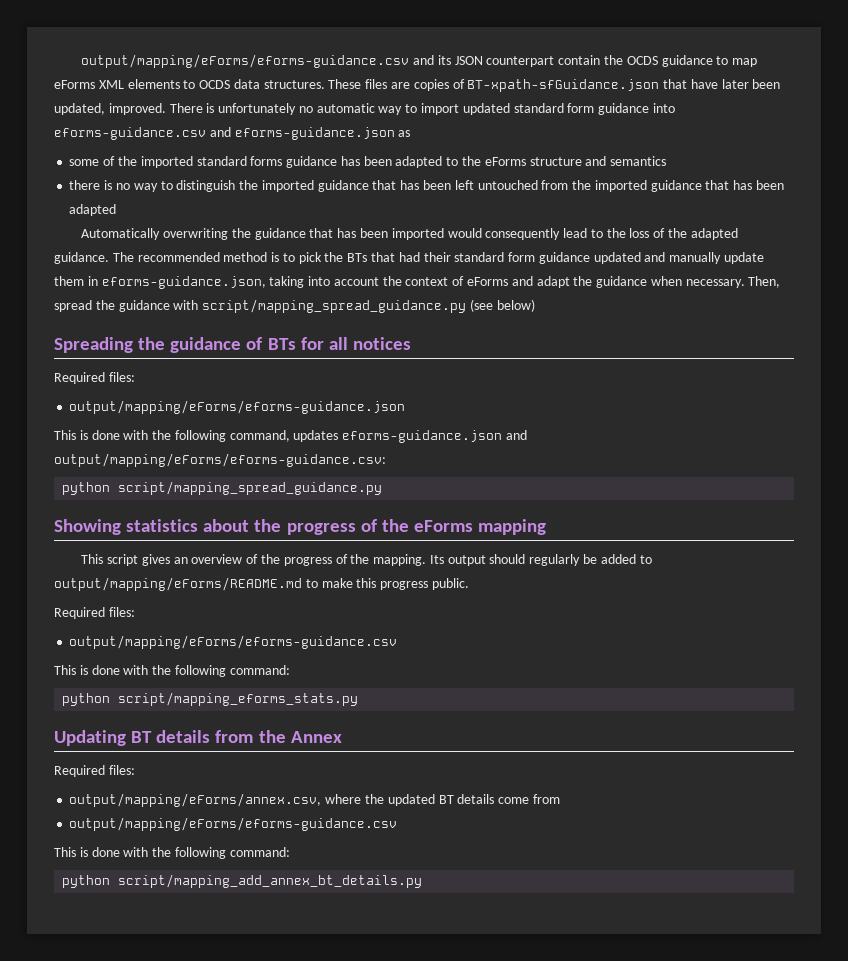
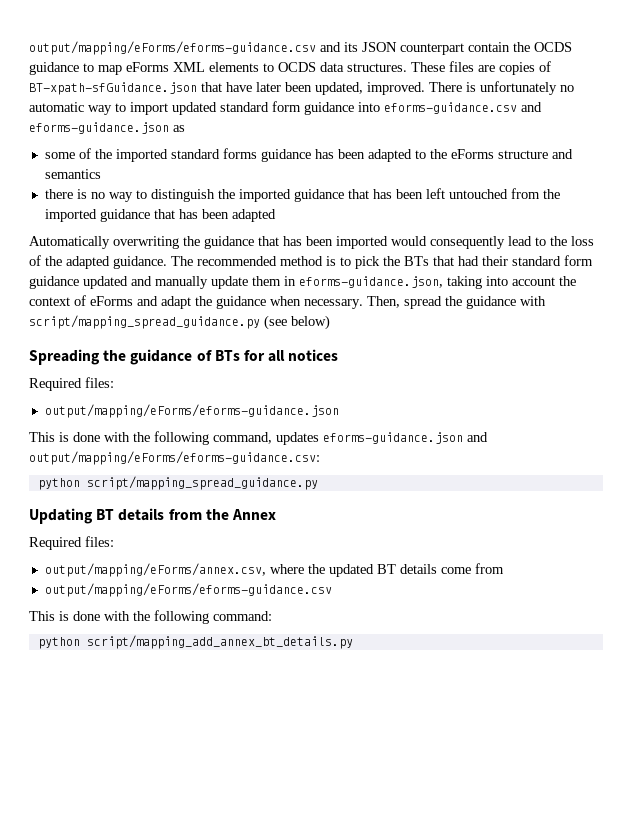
- Showing statistics about the progress of the eForms mapping
- This script gives an overview of the progress of the mapping. Its output should regularly be added to output/mapping/eForms/README.md to make this progress public.
- Required files:
- output/mapping/eForms/eforms-guidance.csv
- This is done with the following command:
- python script/mapping_eforms_stats.py

